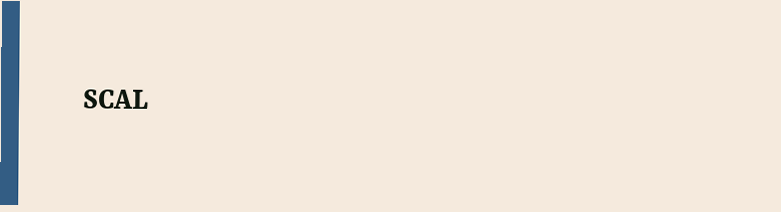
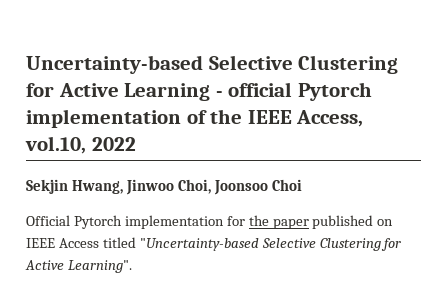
- SCAL
+ Uncertainty-based Selective Clustering for Active Learning - official Pytorch implementation of the IEEE Access, vol.10, 2022
+ Sekjin Hwang, Jinwoo Choi, Joonsoo Choi
+ Official Pytorch implementation for the paper published on IEEE Access titled "Uncertainty-based Selective Clustering for Active Learning".

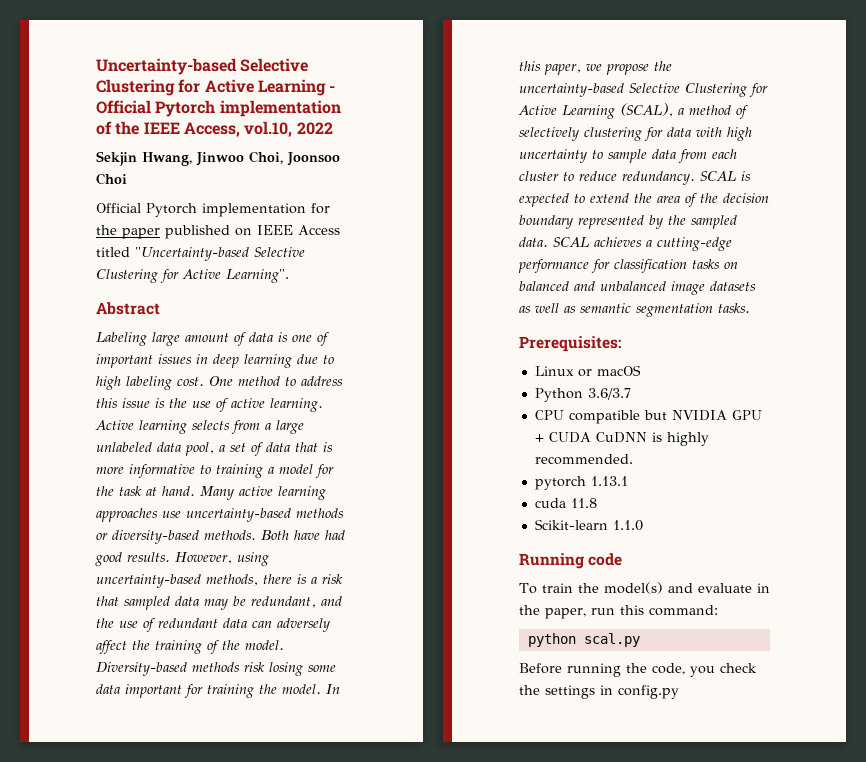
- Uncertainty-based Selective Clustering for Active Learning - official Pytorch implementation of the IEEE Access, vol.10, 2022
+ Uncertainty-based Selective Clustering for Active Learning - Official Pytorch implementation of the IEEE Access, vol.10, 2022
+ Abstract
+ Labeling large amount of data is one of important issues in deep learning due to high labeling cost. One method to address this issue is the use of active learning. Active learning selects from a large unlabeled data pool, a set of data that is more informative to training a model for the task at hand. Many active learning approaches use uncertainty-based methods or diversity-based methods. Both have had good results. However, using uncertainty-based methods, there is a risk that sampled data may be redundant, and the use of redundant data can adversely affect the training of the model. Diversity-based methods risk losing some data important for training the model. In this paper, we propose the uncertainty-based Selective Clustering for Active Learning (SCAL), a method of selectively clustering for data with high uncertainty to sample data from each cluster to reduce redundancy. SCAL is expected to extend the area of the decision boundary represented by the sampled data. SCAL achieves a cutting-edge performance for classification tasks on balanced and unbalanced image datasets as well as semantic segmentation tasks.
+ Prerequisites:
+ Linux or macOS
+ Python 3.6/3.7
+ CPU compatible but NVIDIA GPU + CUDA CuDNN is highly recommended.
+ pytorch 1.13.1
+ cuda 11.8
+ Scikit-learn 1.1.0
+ Running code
+ To train the model(s) and evaluate in the paper, run this command:
+ python scal.py
+ Before running the code, you check the settings in config.py

